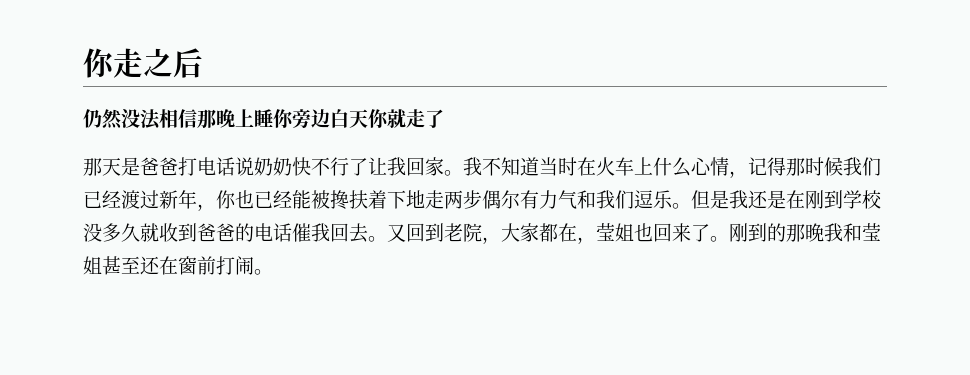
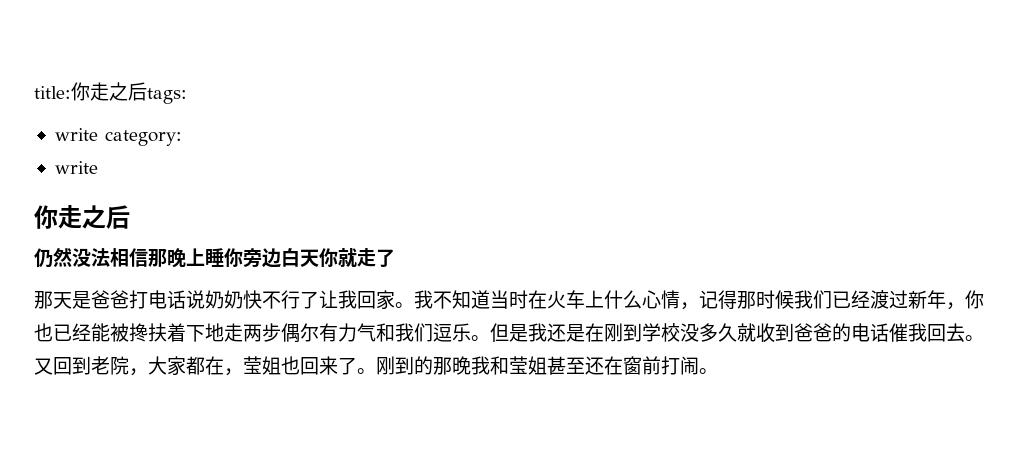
+ title:你走之后tags:
+ write category:
+ write

